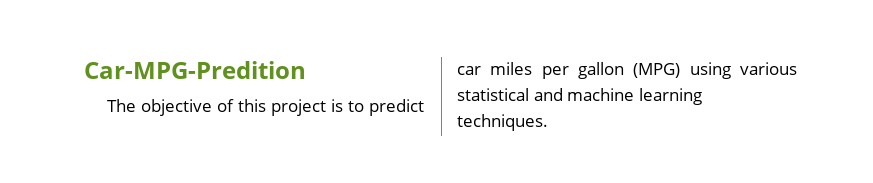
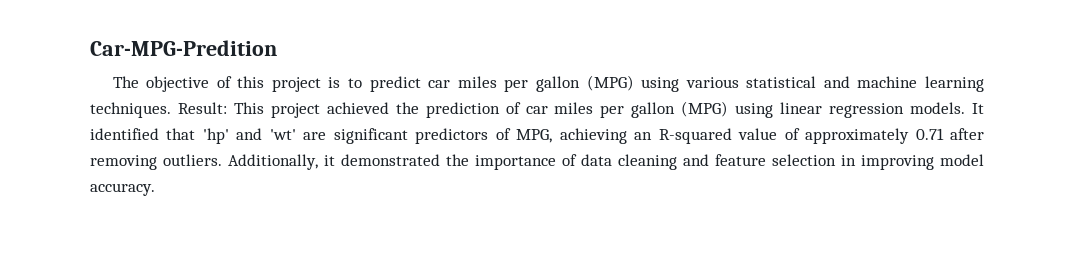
+ Result: This project achieved the prediction of car miles per gallon (MPG) using linear regression models. It identified that 'hp' and 'wt' are significant predictors of MPG, achieving an R-squared value of approximately 0.71 after removing outliers. Additionally, it demonstrated the importance of data cleaning and feature selection in improving model accuracy.

